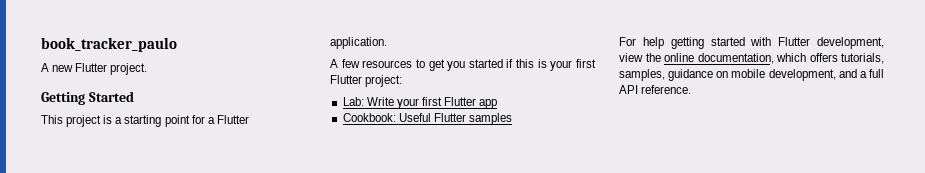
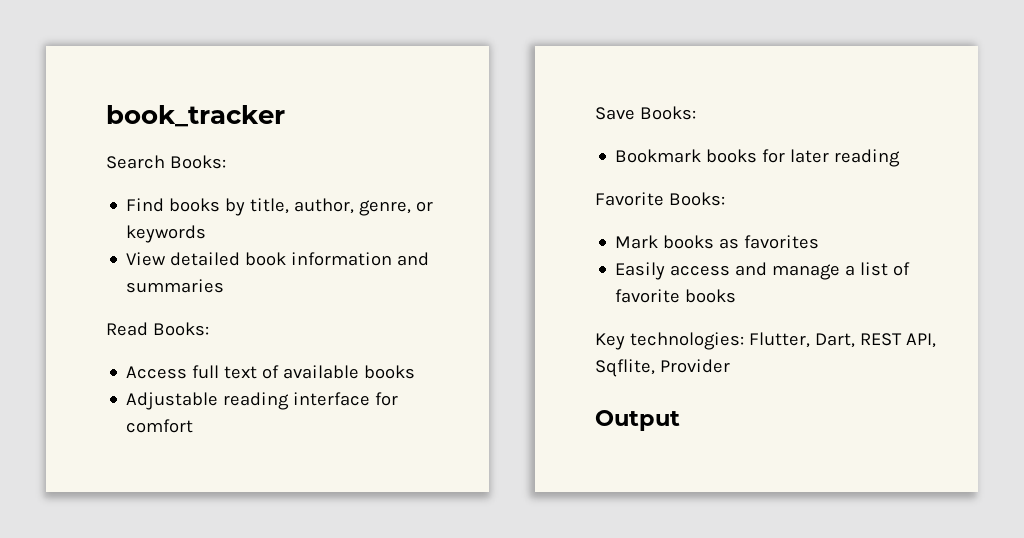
- book_tracker_paulo
- A new Flutter project.
- Getting Started
- This project is a starting point for a Flutter application.
- A few resources to get you started if this is your first Flutter project:
- Lab: Write your first Flutter app
- Cookbook: Useful Flutter samples
- For help getting started with Flutter development, view the online documentation, which offers tutorials, samples, guidance on mobile development, and a full API reference.
+ book_tracker
+ Search Books:
+ Find books by title, author, genre, or keywords
+ View detailed book information and summaries
+ Read Books:
+ Access full text of available books
+ Adjustable reading interface for comfort
+ Save Books:
+ Bookmark books for later reading
+ Favorite Books:
+ Mark books as favorites
+ Easily access and manage a list of favorite books
+ Key technologies: Flutter, Dart, REST API, Sqflite, Provider
+ Output

